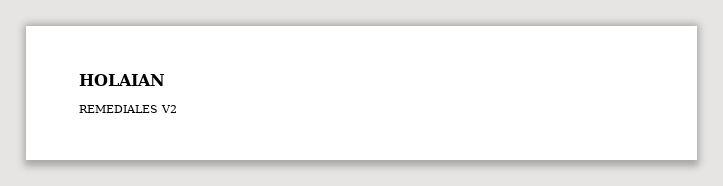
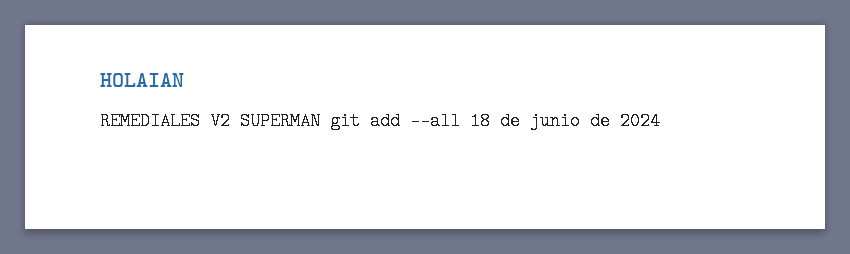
- REMEDIALES V2
+ REMEDIALES V2 SUPERMAN git add --all 18 de junio de 2024

